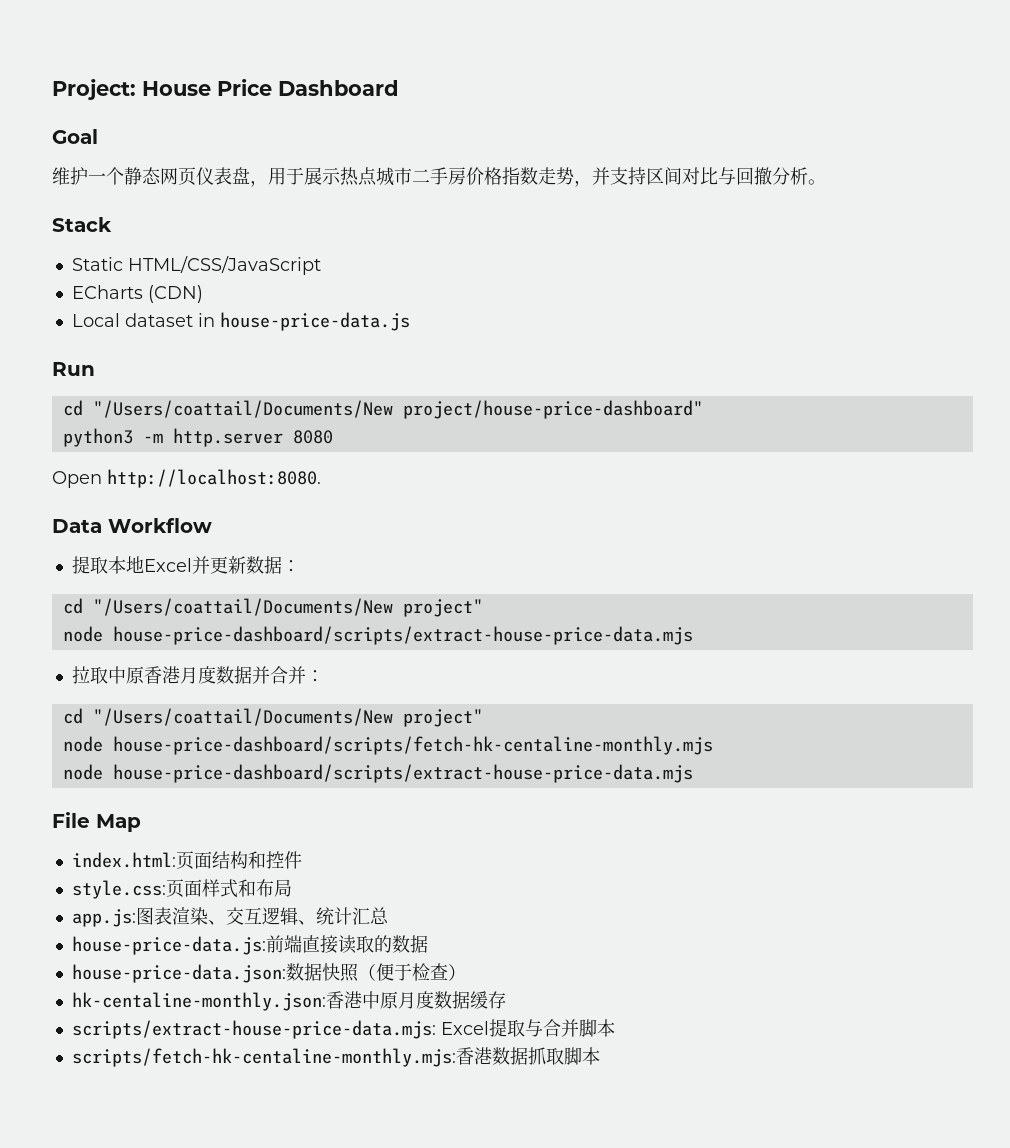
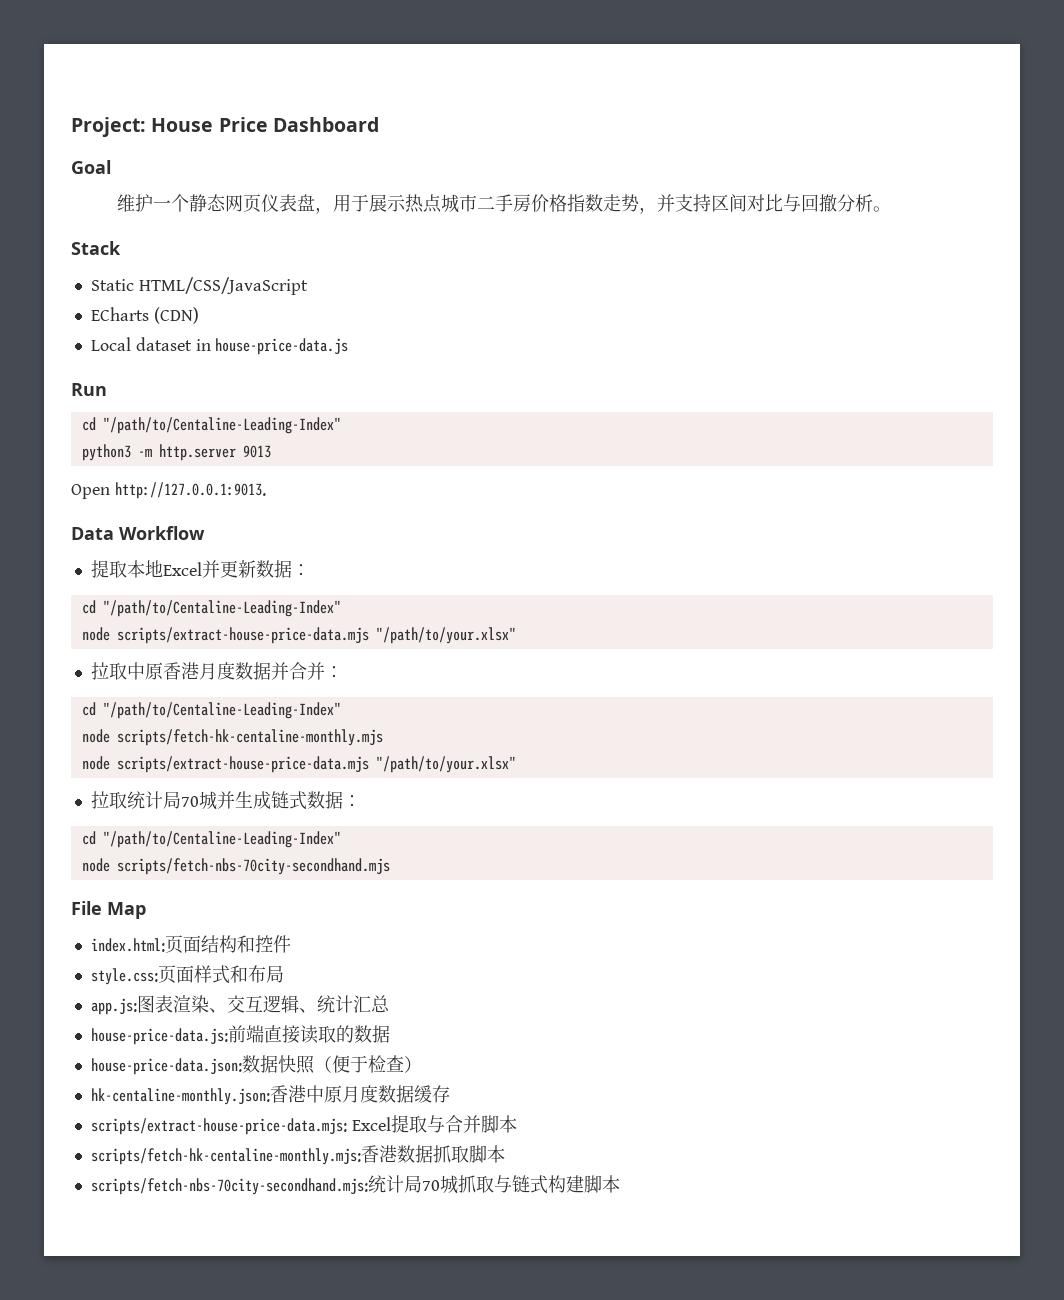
  Run
- cd "/Users/coattail/Documents/New project/house-price-dashboard"
+ cd "/path/to/Centaline-Leading-Index"
- python3 -m http.server 8080
+ python3 -m http.server 9013
- Open http://localhost:8080.
+ Open http://127.0.0.1:9013.
  提取本地Excel并更新数据：
- cd "/Users/coattail/Documents/New project"
- node house-price-dashboard/scripts/extract-house-price-data.mjs
+ cd "/path/to/Centaline-Leading-Index"
+ node scripts/extract-house-price-data.mjs "/path/to/your.xlsx"
  拉取中原香港月度数据并合并：
- cd "/Users/coattail/Documents/New project"
- node house-price-dashboard/scripts/fetch-hk-centaline-monthly.mjs
- node house-price-dashboard/scripts/extract-house-price-data.mjs
+ cd "/path/to/Centaline-Leading-Index"
+ node scripts/fetch-hk-centaline-monthly.mjs
+ node scripts/extract-house-price-data.mjs "/path/to/your.xlsx"
+ 拉取统计局70城并生成链式数据：
+ cd "/path/to/Centaline-Leading-Index"
+ node scripts/fetch-nbs-70city-secondhand.mjs
+ scripts/fetch-nbs-70city-secondhand.mjs:统计局70城抓取与链式构建脚本

